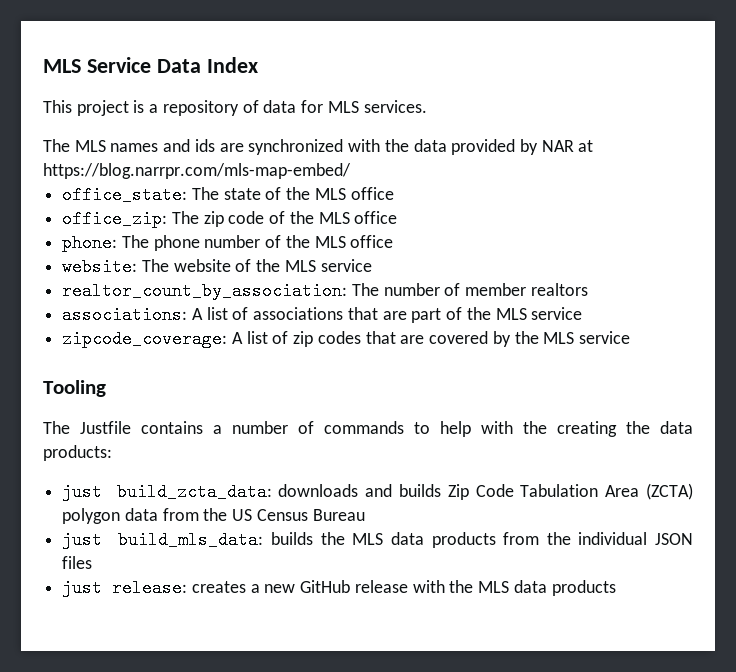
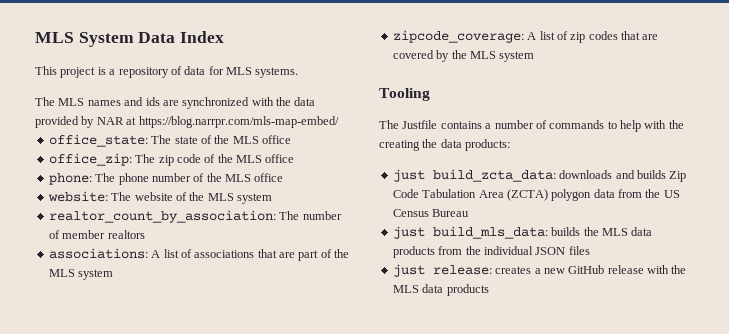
- MLS Service Data Index
+ MLS System Data Index
- This project is a repository of data for MLS services.
+ This project is a repository of data for MLS systems.
- website: The website of the MLS service
+ website: The website of the MLS system
- associations: A list of associations that are part of the MLS service
+ associations: A list of associations that are part of the MLS system
- zipcode_coverage: A list of zip codes that are covered by the MLS service
+ zipcode_coverage: A list of zip codes that are covered by the MLS system

